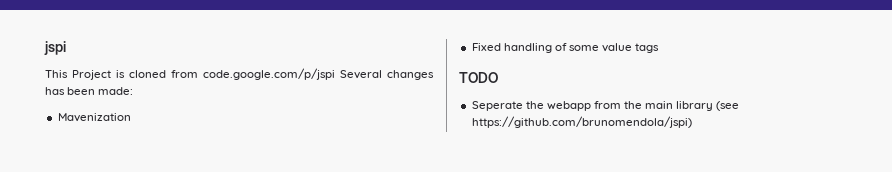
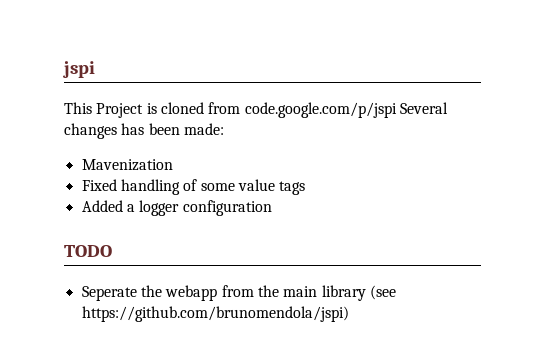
+ Added a logger configuration

